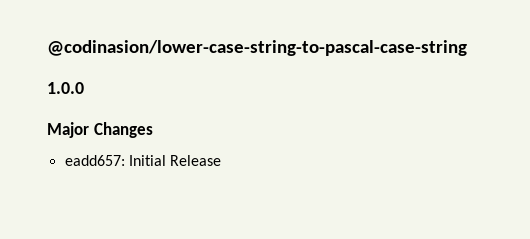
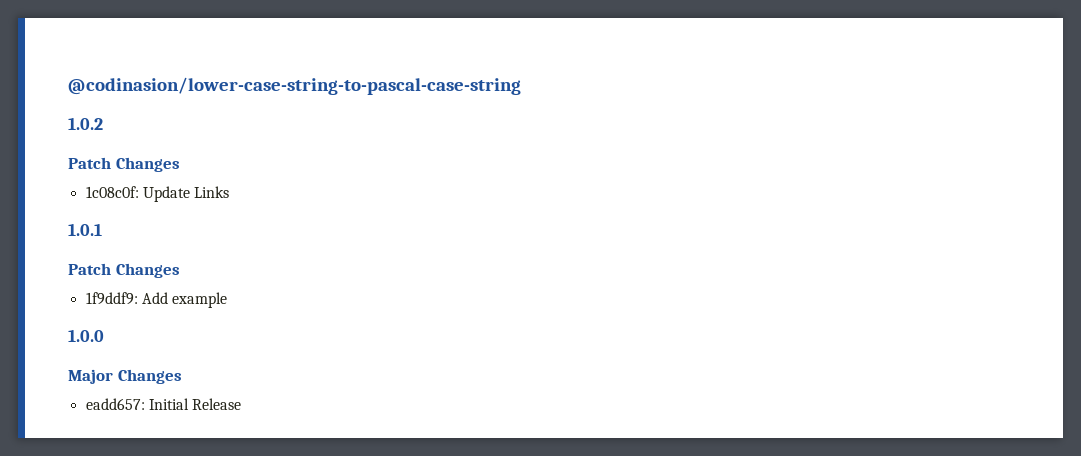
+ 1.0.2
+ Patch Changes
+ 1c08c0f: Update Links
+ 1.0.1
+ Patch Changes
+ 1f9ddf9: Add example

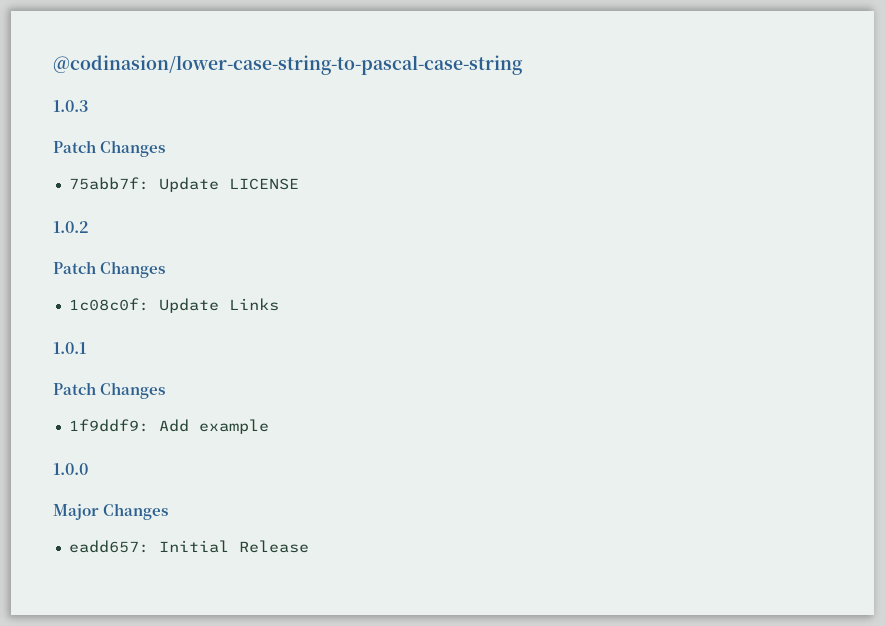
+ 1.0.3
+ Patch Changes
+ 75abb7f: Update LICENSE

